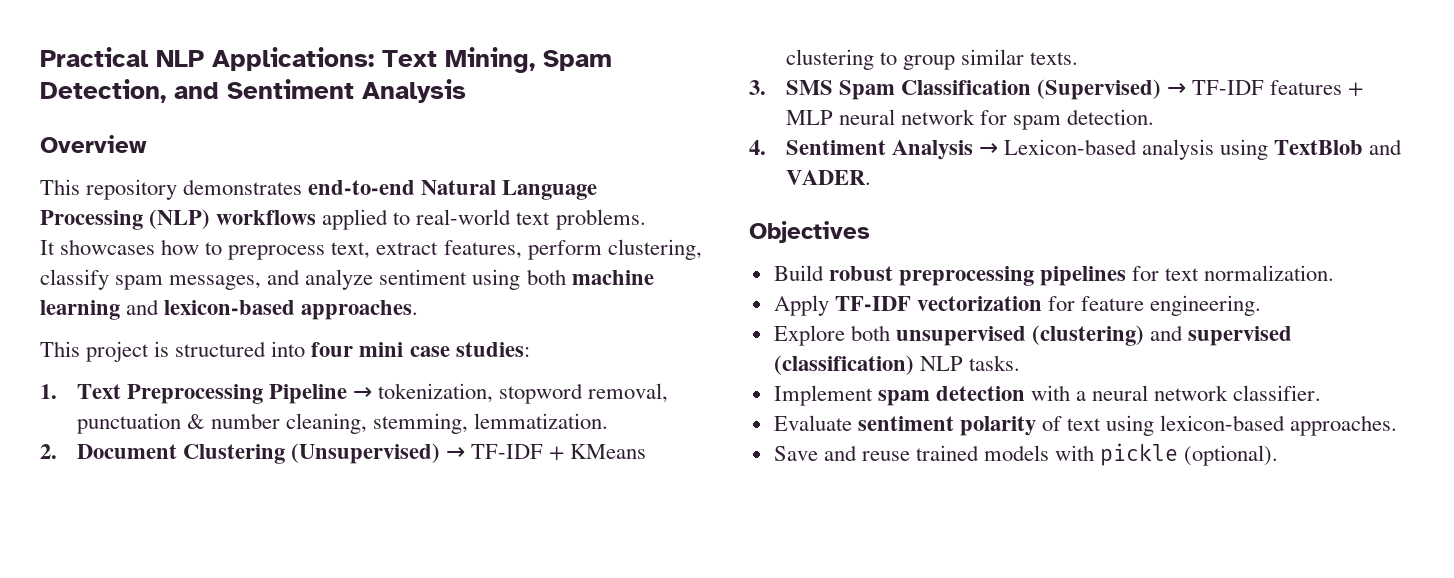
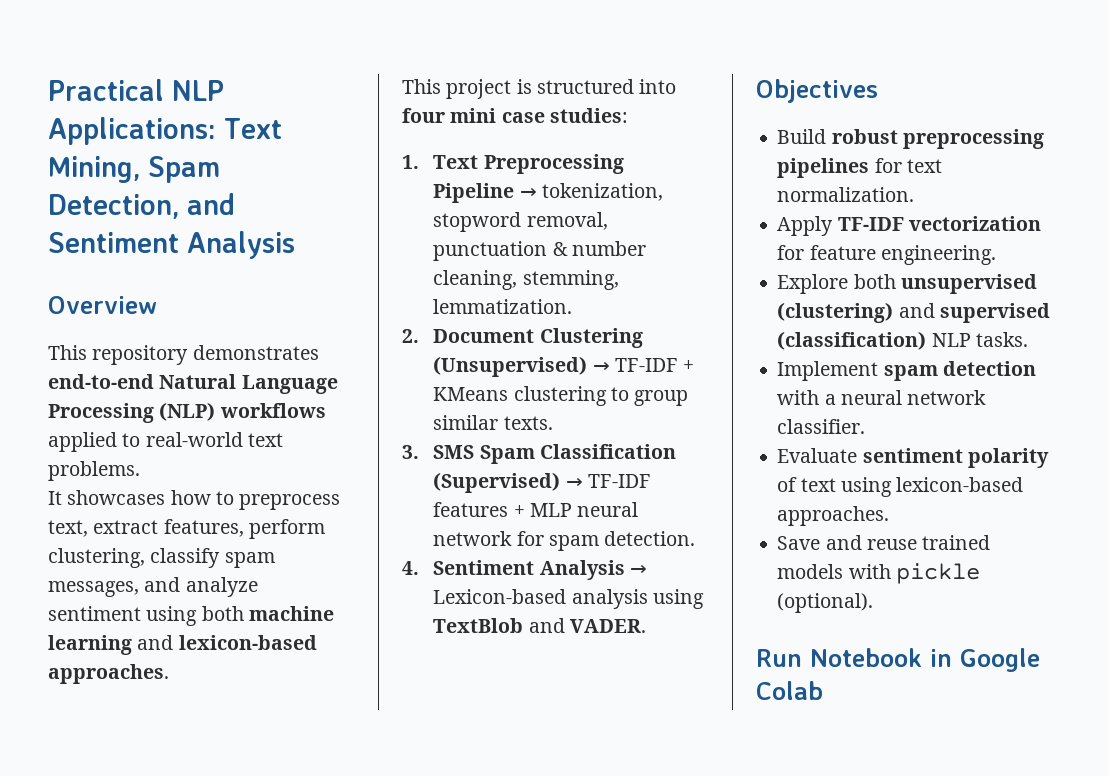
+ Run Notebook in Google Colab

